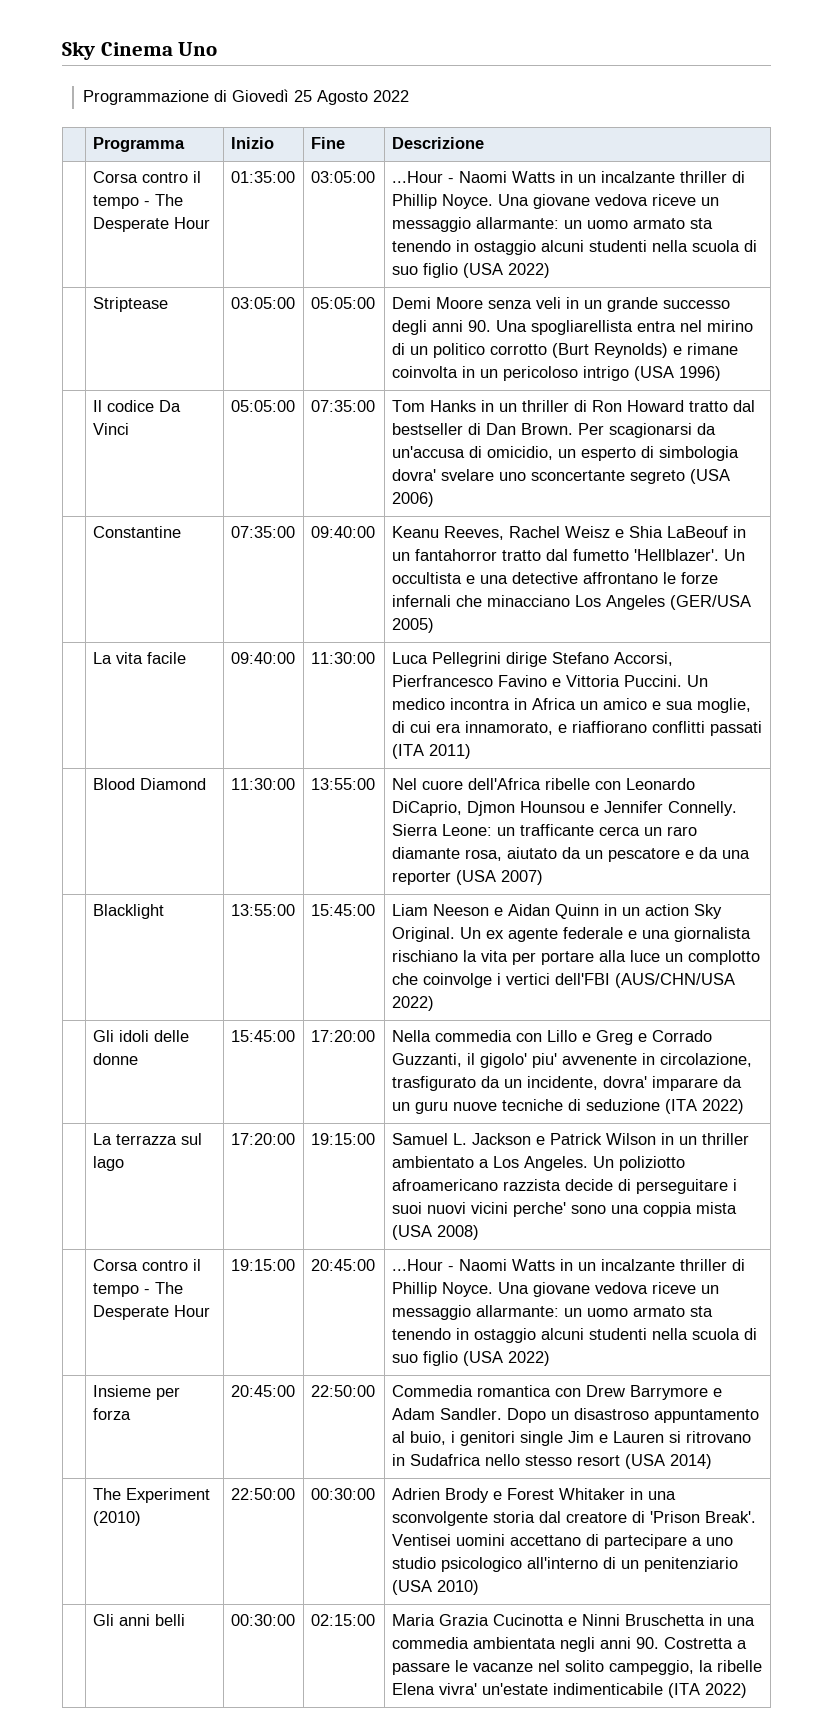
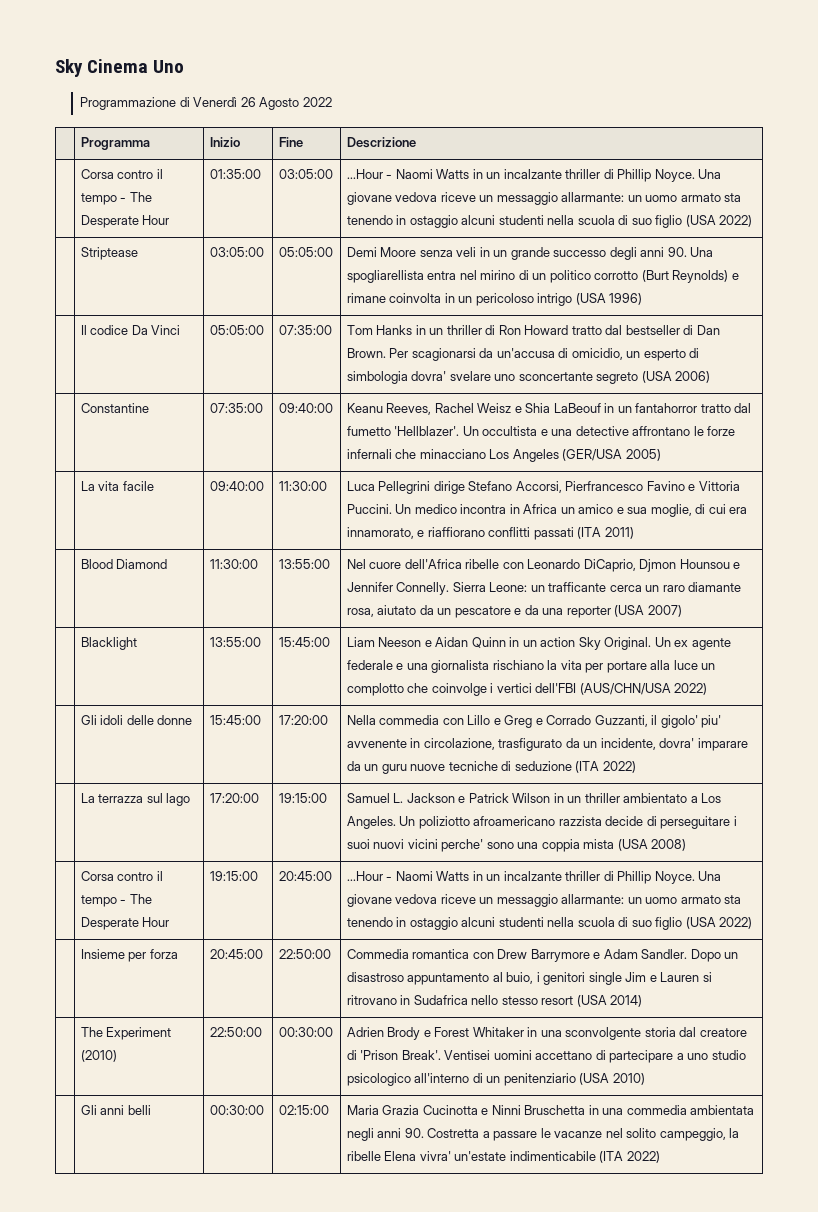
- Programmazione di Giovedì 25 Agosto 2022
+ Programmazione di Venerdì 26 Agosto 2022

